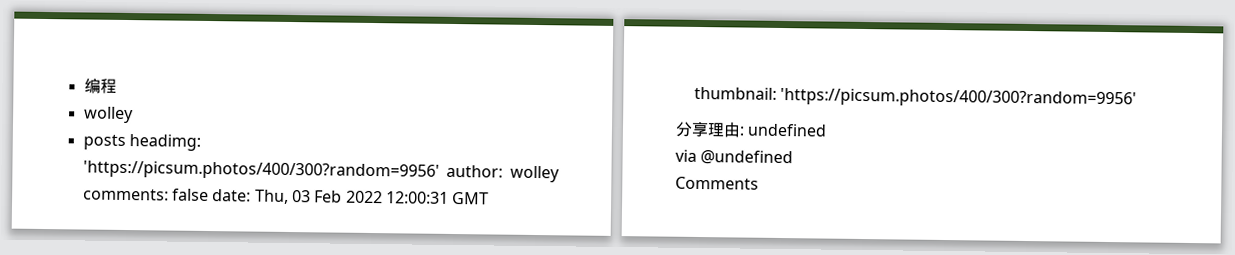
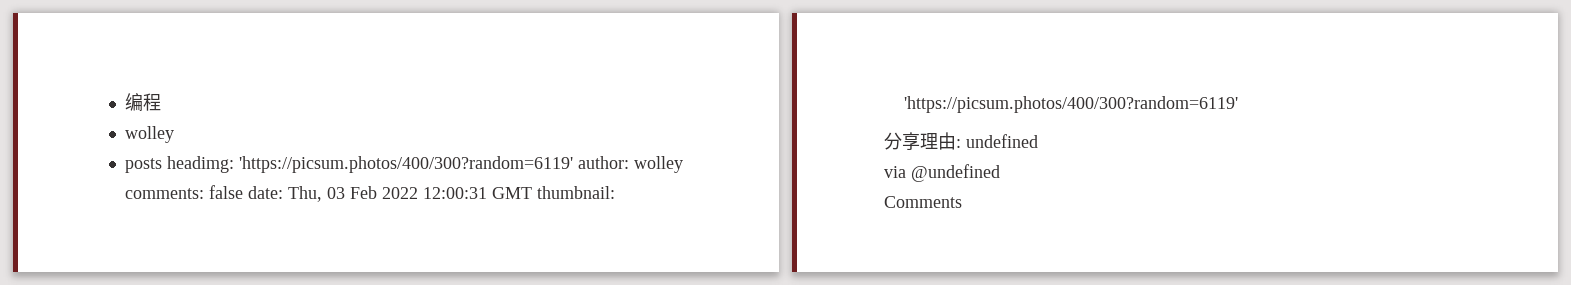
- posts headimg: 'https://picsum.photos/400/300?random=9956' author: wolley comments: false date: Thu, 03 Feb 2022 12:00:31 GMT thumbnail: 'https://picsum.photos/400/300?random=9956'
+ posts headimg: 'https://picsum.photos/400/300?random=6119' author: wolley comments: false date: Thu, 03 Feb 2022 12:00:31 GMT thumbnail: 'https://picsum.photos/400/300?random=6119'

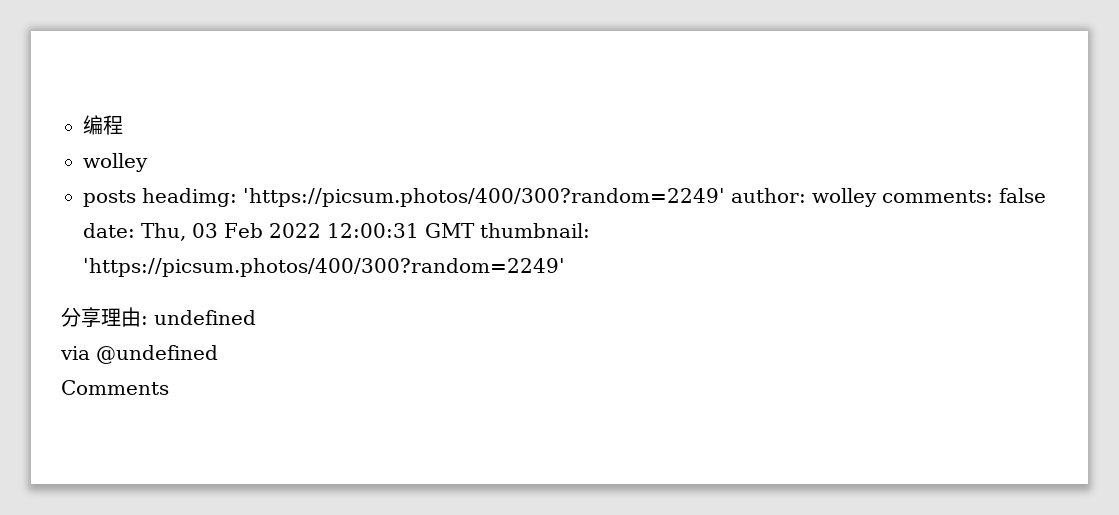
- posts headimg: 'https://picsum.photos/400/300?random=6119' author: wolley comments: false date: Thu, 03 Feb 2022 12:00:31 GMT thumbnail: 'https://picsum.photos/400/300?random=6119'
+ posts headimg: 'https://picsum.photos/400/300?random=2249' author: wolley comments: false date: Thu, 03 Feb 2022 12:00:31 GMT thumbnail: 'https://picsum.photos/400/300?random=2249'

